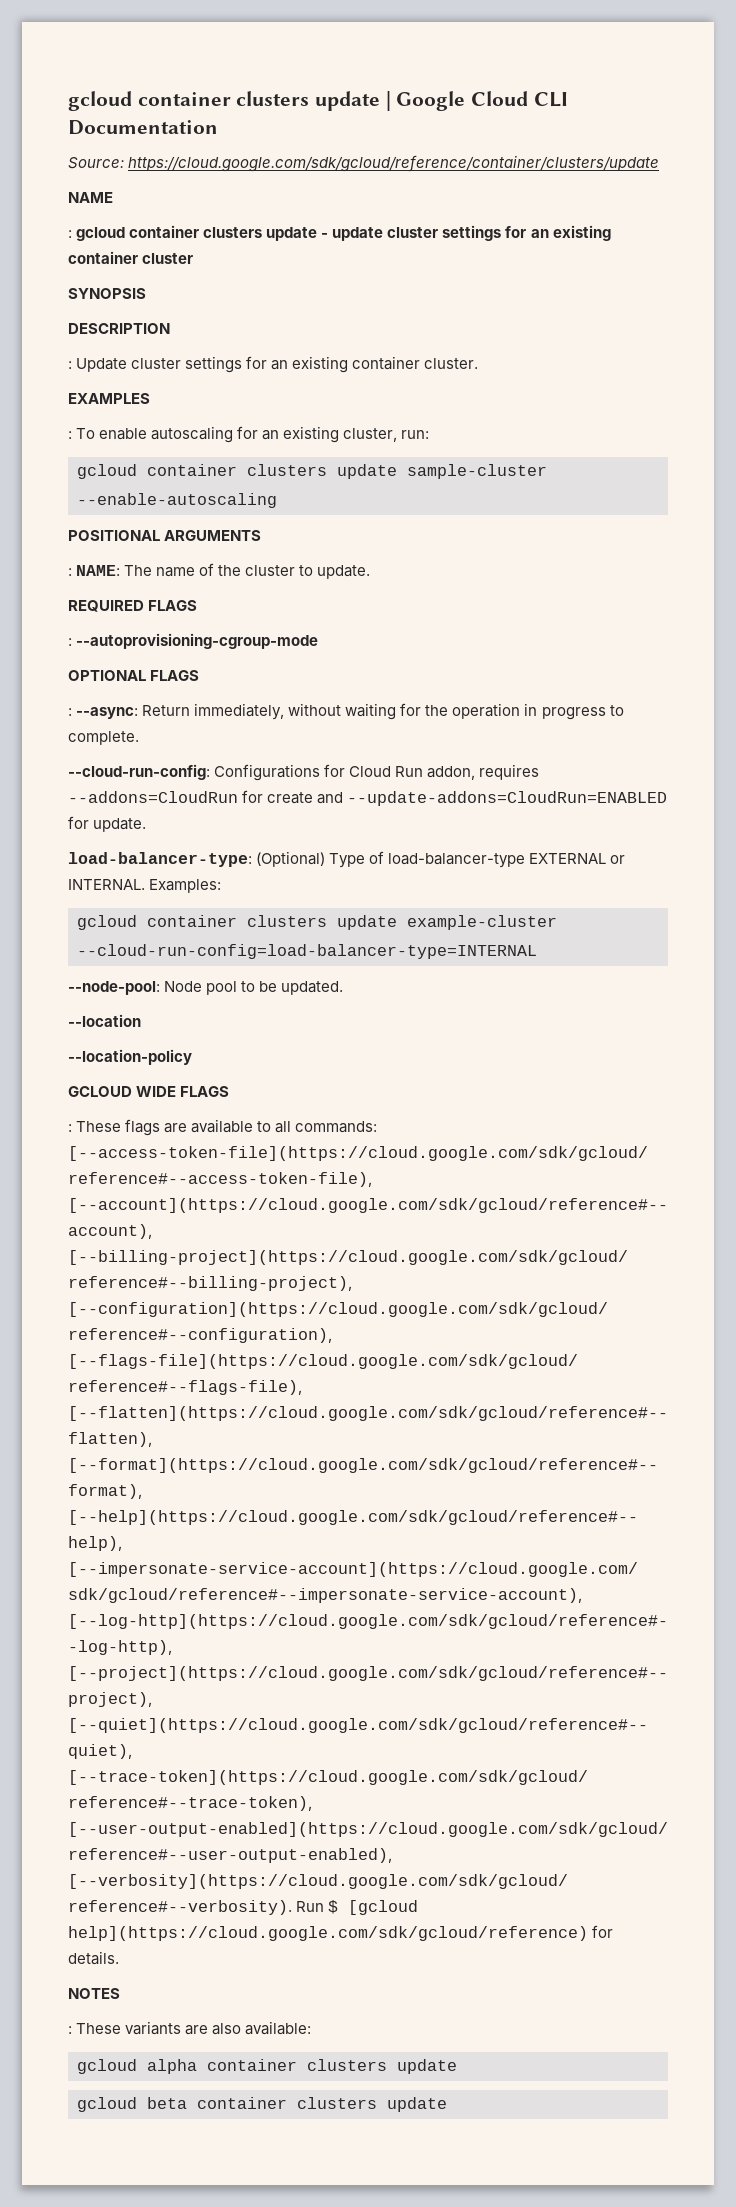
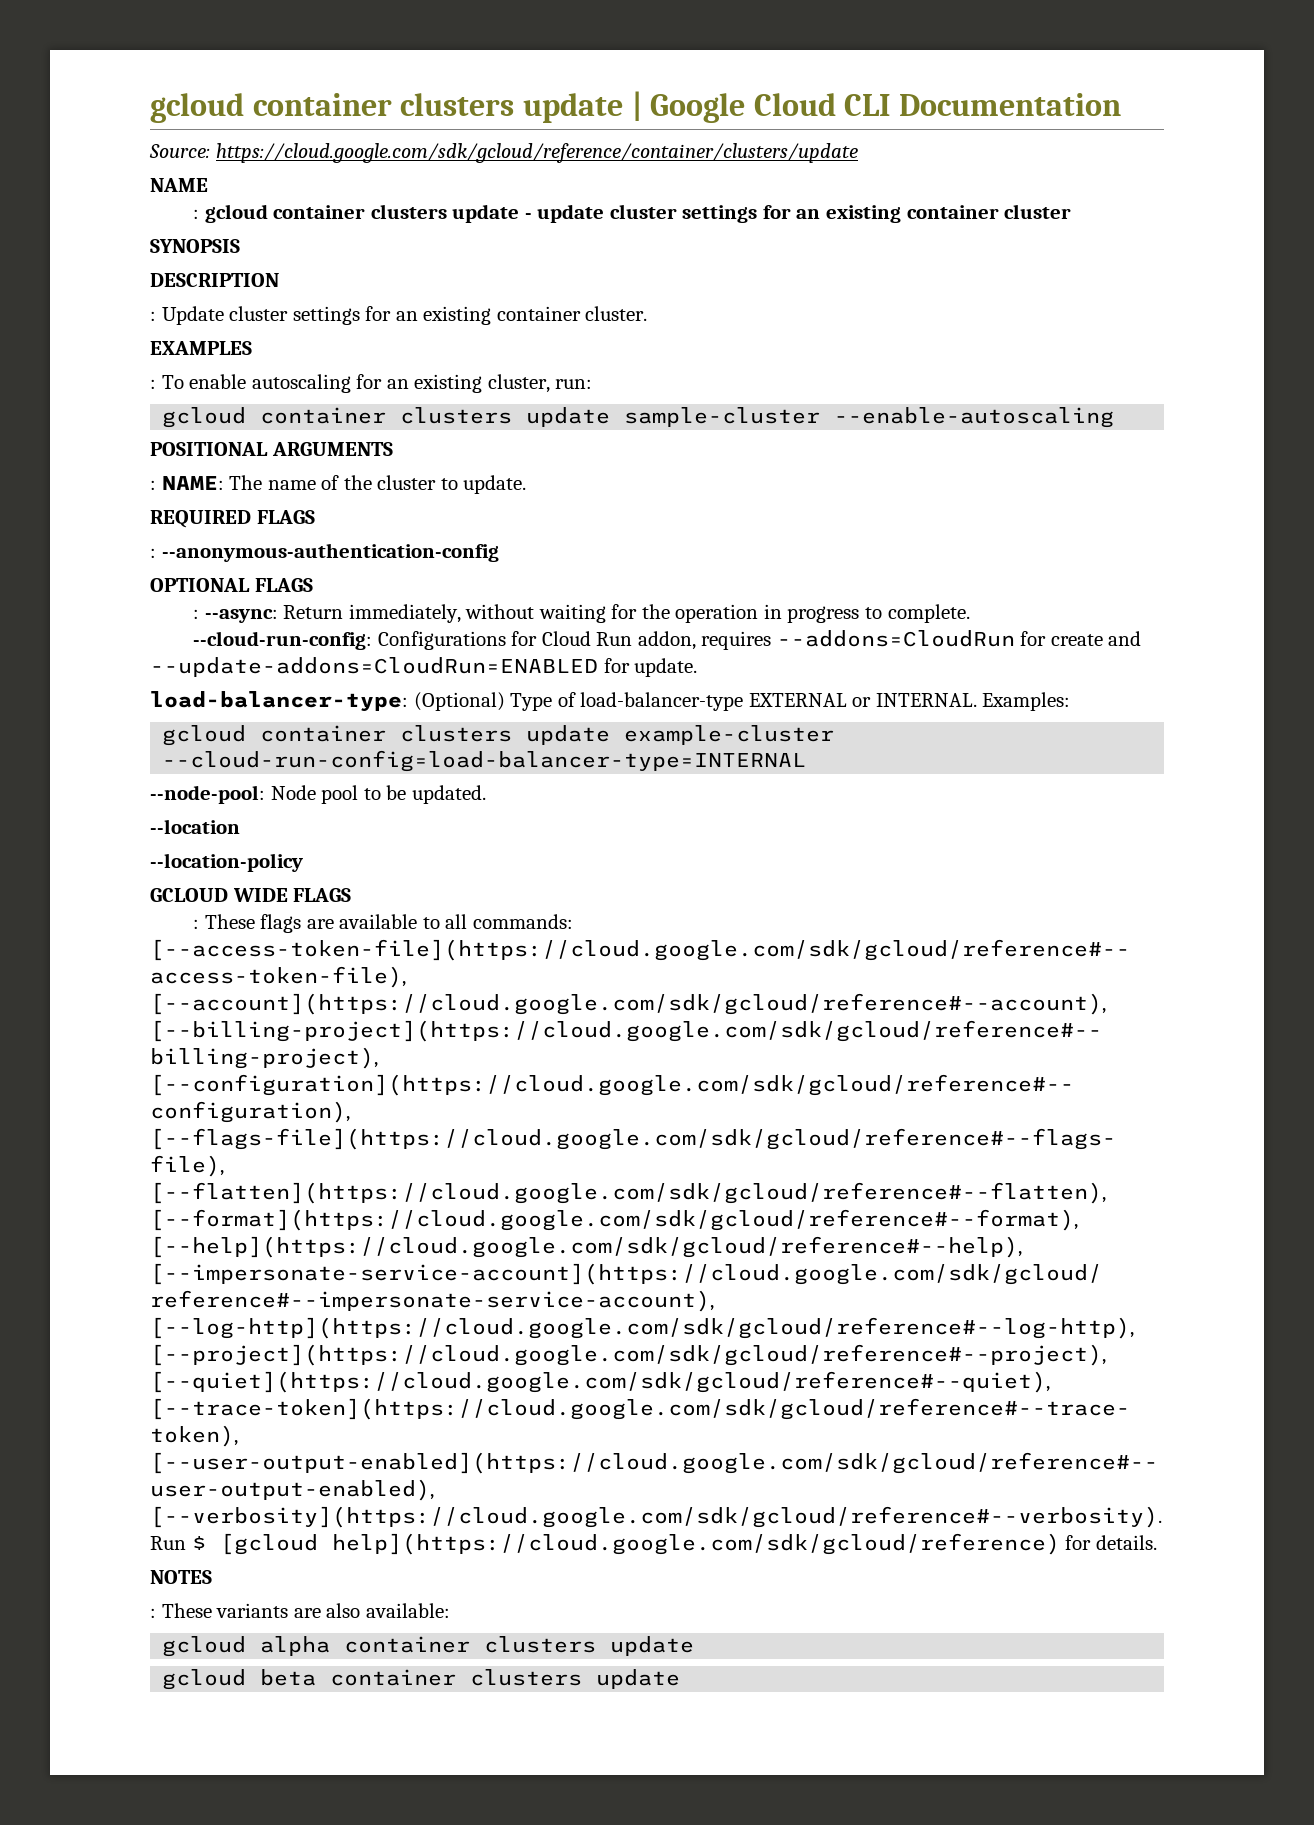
- : --autoprovisioning-cgroup-mode
+ : --anonymous-authentication-config

